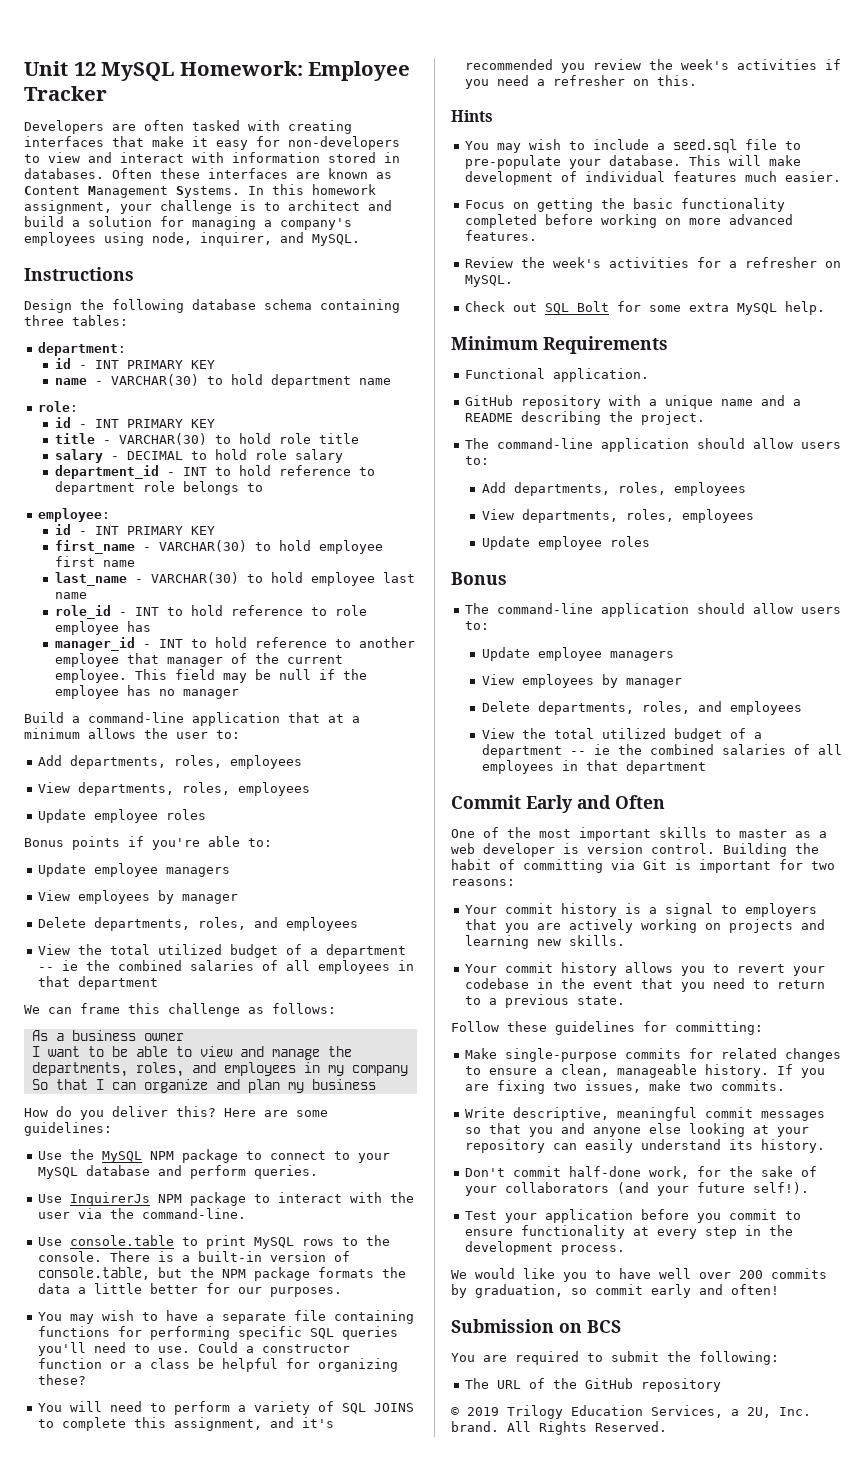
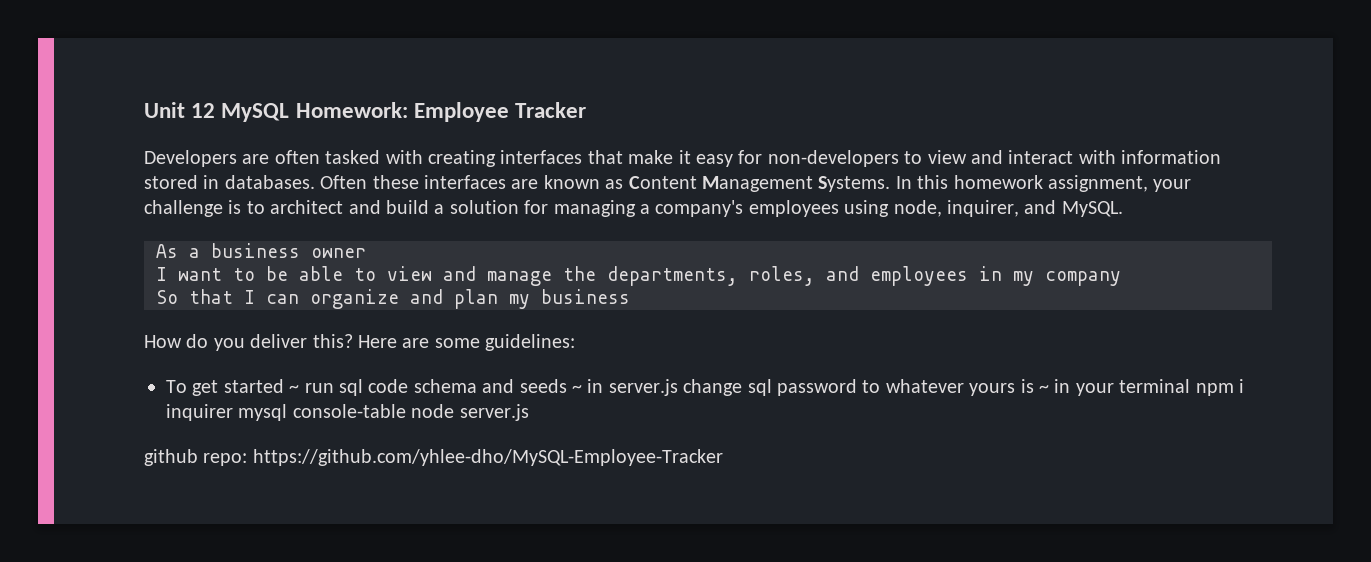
- Instructions
- Design the following database schema containing three tables:
- department:
- id - INT PRIMARY KEY
- name - VARCHAR(30) to hold department name
- role:
- id - INT PRIMARY KEY
- title - VARCHAR(30) to hold role title
- salary - DECIMAL to hold role salary
- department_id - INT to hold reference to department role belongs to
- employee:
- id - INT PRIMARY KEY
- first_name - VARCHAR(30) to hold employee first name
- last_name - VARCHAR(30) to hold employee last name
- role_id - INT to hold reference to role employee has
- manager_id - INT to hold reference to another employee that manager of the current employee. This field may be null if the employee has no manager
- Build a command-line application that at a minimum allows the user to:
- Add departments, roles, employees
- View departments, roles, employees
- Update employee roles
- Bonus points if you're able to:
- Update employee managers
- View employees by manager
- Delete departments, roles, and employees
- View the total utilized budget of a department -- ie the combined salaries of all employees in that department
- We can frame this challenge as follows:
- Use the MySQL NPM package to connect to your MySQL database and perform queries.
- Use InquirerJs NPM package to interact with the user via the command-line.
- Use console.table to print MySQL rows to the console. There is a built-in version of console.table, but the NPM package formats the data a little better for our purposes.
- You may wish to have a separate file containing functions for performing specific SQL queries you'll need to use. Could a constructor function or a class be helpful for organizing these?
- You will need to perform a variety of SQL JOINS to complete this assignment, and it's recommended you review the week's activities if you need a refresher on this.
- Hints
- You may wish to include a seed.sql file to pre-populate your database. This will make development of individual features much easier.
- Focus on getting the basic functionality completed before working on more advanced features.
- Review the week's activities for a refresher on MySQL.
- Check out SQL Bolt for some extra MySQL help.
- Minimum Requirements
- Functional application.
- GitHub repository with a unique name and a README describing the project.
- The command-line application should allow users to:
- Add departments, roles, employees
- View departments, roles, employees
- Update employee roles
- Bonus
- The command-line application should allow users to:
- Update employee managers
- View employees by manager
- Delete departments, roles, and employees
- View the total utilized budget of a department -- ie the combined salaries of all employees in that department
- Commit Early and Often
- One of the most important skills to master as a web developer is version control. Building the habit of committing via Git is important for two reasons:
- Your commit history is a signal to employers that you are actively working on projects and learning new skills.
- Your commit history allows you to revert your codebase in the event that you need to return to a previous state.
- Follow these guidelines for committing:
- Make single-purpose commits for related changes to ensure a clean, manageable history. If you are fixing two issues, make two commits.
- Write descriptive, meaningful commit messages so that you and anyone else looking at your repository can easily understand its history.
- Don't commit half-done work, for the sake of your collaborators (and your future self!).
- Test your application before you commit to ensure functionality at every step in the development process.
- We would like you to have well over 200 commits by graduation, so commit early and often!
- Submission on BCS
- You are required to submit the following:
- The URL of the GitHub repository
- © 2019 Trilogy Education Services, a 2U, Inc. brand. All Rights Reserved.
+ To get started ~ run sql code schema and seeds ~ in server.js change sql password to whatever yours is ~ in your terminal npm i inquirer mysql console-table node server.js
+ github repo: https://github.com/yhlee-dho/MySQL-Employee-Tracker

